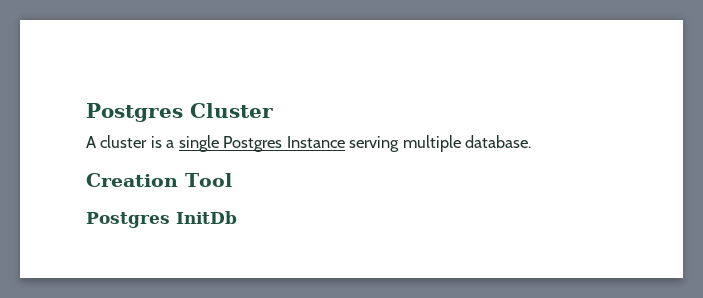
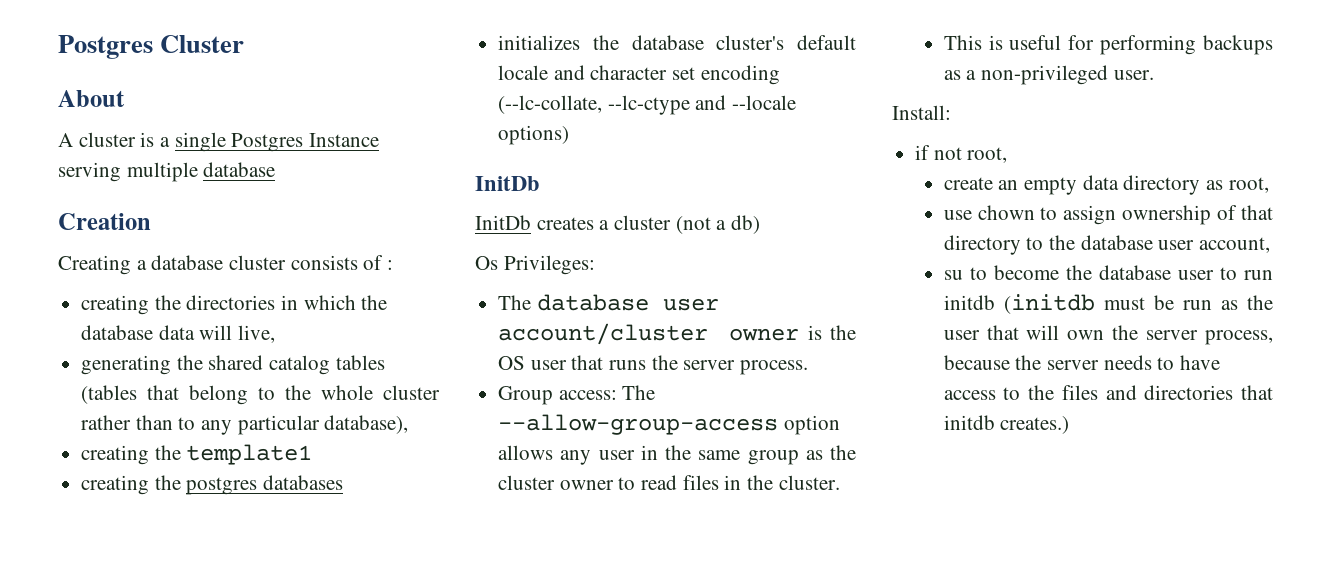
+ About
- A cluster is a single Postgres Instance serving multiple database.
+ A cluster is a single Postgres Instance serving multiple database
- Creation Tool
- Postgres InitDb
+ Creation
+ Creating a database cluster consists of :
+ creating the directories in which the database data will live,
+ generating the shared catalog tables (tables that belong to the whole cluster rather than to any particular database),
+ creating the template1
+ creating the postgres databases
+ initializes the database cluster's default locale and character set encoding (--lc-collate, --lc-ctype and --locale options)
+ InitDb
+ InitDb creates a cluster (not a db)
+ Os Privileges:
+ The database user account/cluster owner is the OS user that runs the server process.
+ Group access: The --allow-group-access option allows any user in the same group as the cluster owner to read files in the cluster.
+ This is useful for performing backups as a non-privileged user.
+ Install:
+ if not root,
+ create an empty data directory as root,
+ use chown to assign ownership of that directory to the database user account,
+ su to become the database user to run initdb (initdb must be run as the user that will own the server process, because the server needs to have access to the files and directories that initdb creates.)

